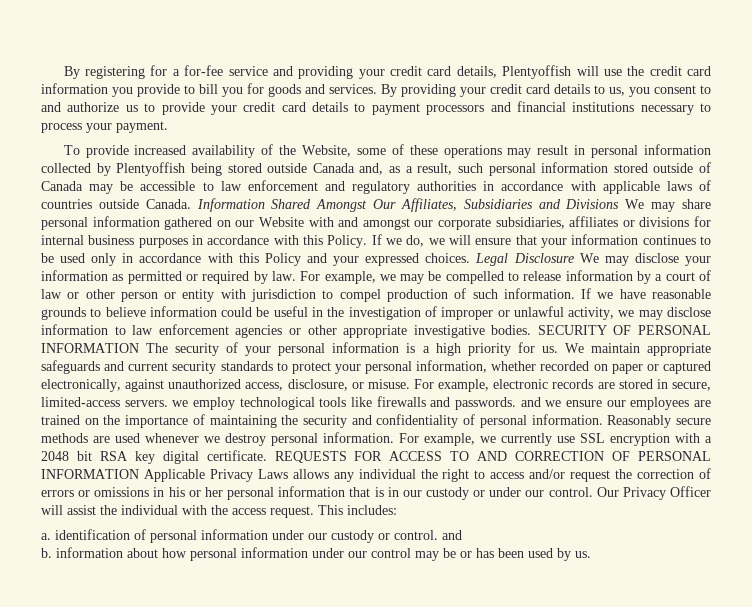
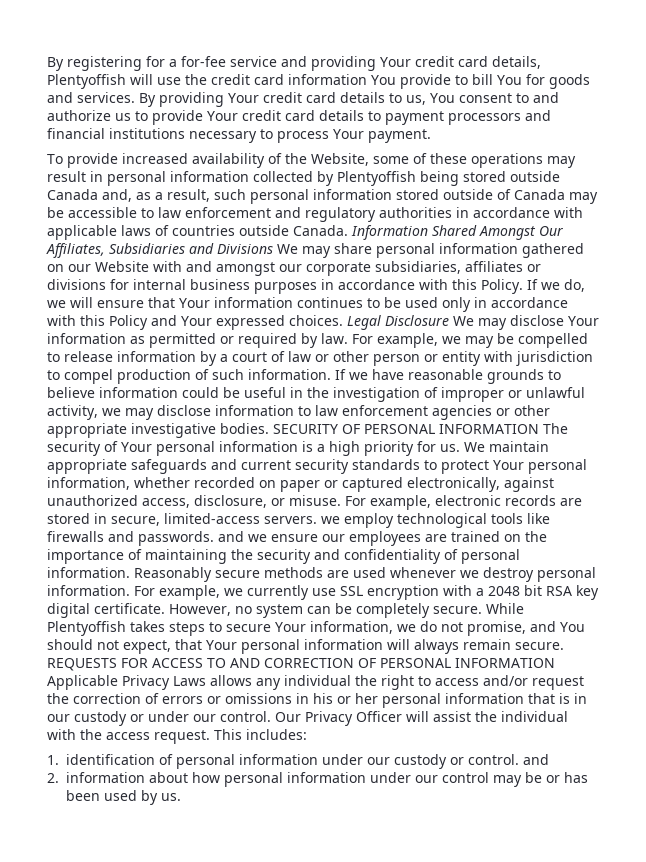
- By registering for a for-fee service and providing your credit card details, Plentyoffish will use the credit card information you provide to bill you for goods and services.
+ By registering for a for-fee service and providing Your credit card details, Plentyoffish will use the credit card information You provide to bill You for goods and services.
- By providing your credit card details to us, you consent to and authorize us to provide your credit card details to payment processors and financial institutions necessary to process your payment.
+ By providing Your credit card details to us, You consent to and authorize us to provide Your credit card details to payment processors and financial institutions necessary to process Your payment.
- If we do, we will ensure that your information continues to be used only in accordance with this Policy and your expressed choices.
+ If we do, we will ensure that Your information continues to be used only in accordance with this Policy and Your expressed choices.
- Legal Disclosure We may disclose your information as permitted or required by law.
+ Legal Disclosure We may disclose Your information as permitted or required by law.
- SECURITY OF PERSONAL INFORMATION The security of your personal information is a high priority for us.
+ SECURITY OF PERSONAL INFORMATION The security of Your personal information is a high priority for us.
- We maintain appropriate safeguards and current security standards to protect your personal information, whether recorded on paper or captured electronically, against unauthorized access, disclosure, or misuse.
+ We maintain appropriate safeguards and current security standards to protect Your personal information, whether recorded on paper or captured electronically, against unauthorized access, disclosure, or misuse.
+ However, no system can be completely secure. While Plentyoffish takes steps to secure Your information, we do not promise, and You should not expect, that Your personal information will always remain secure.
- a. identification of personal information under our custody or control. and
+ 1. identification of personal information under our custody or control. and
- b. information about how personal information under our control may be or has been used by us.
+ 2. information about how personal information under our control may be or has been used by us.

